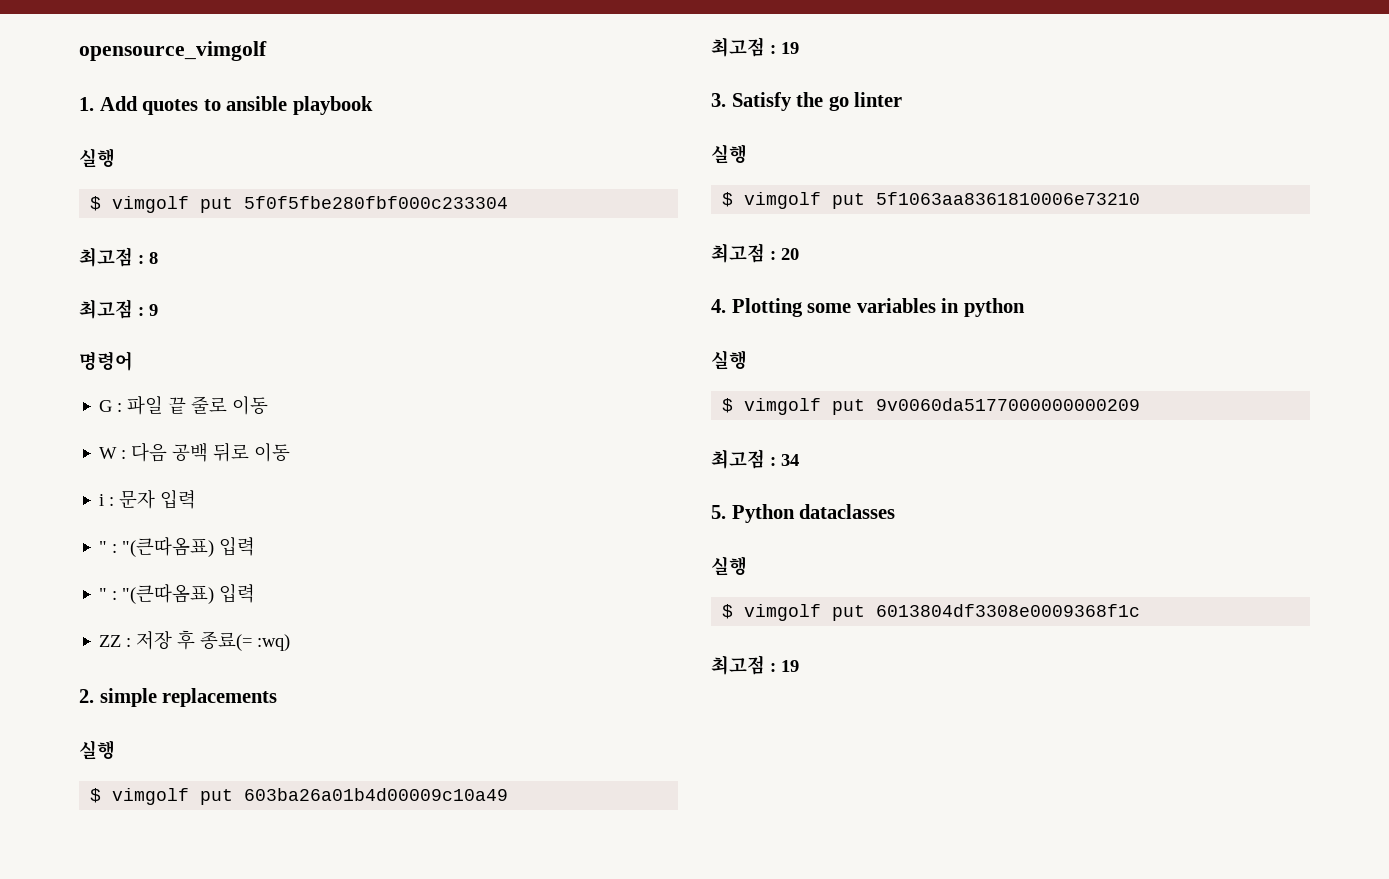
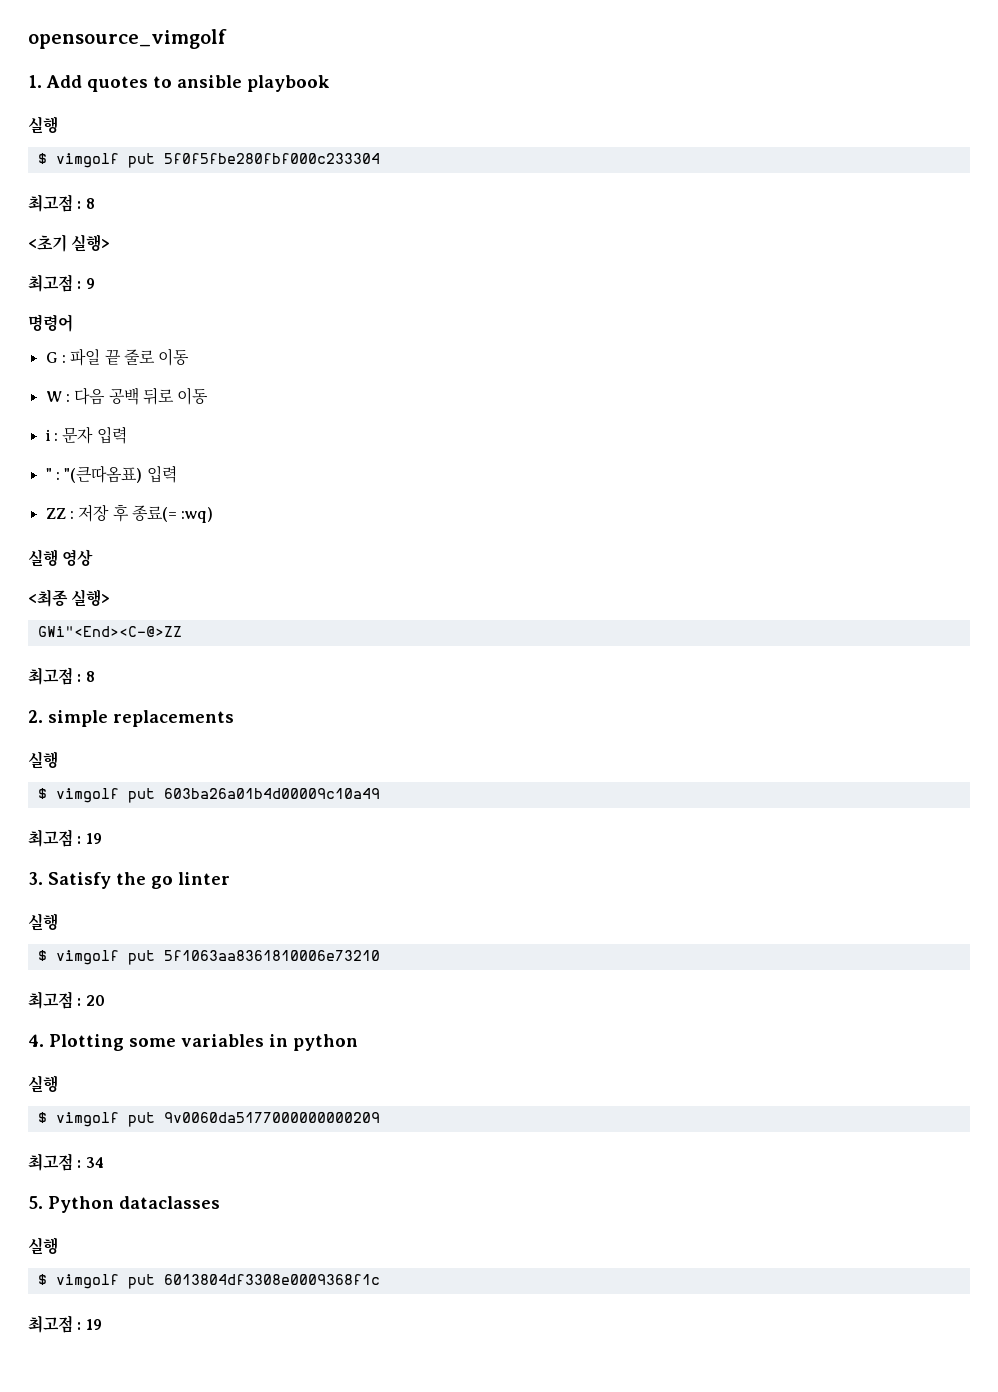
+ <초기 실행>
  i : 문자 입력
- " : "(큰따옴표) 입력
+ 실행 영상
+ <최종 실행>
+ GWi"<End><C-@>ZZ
+ 최고점 : 8

